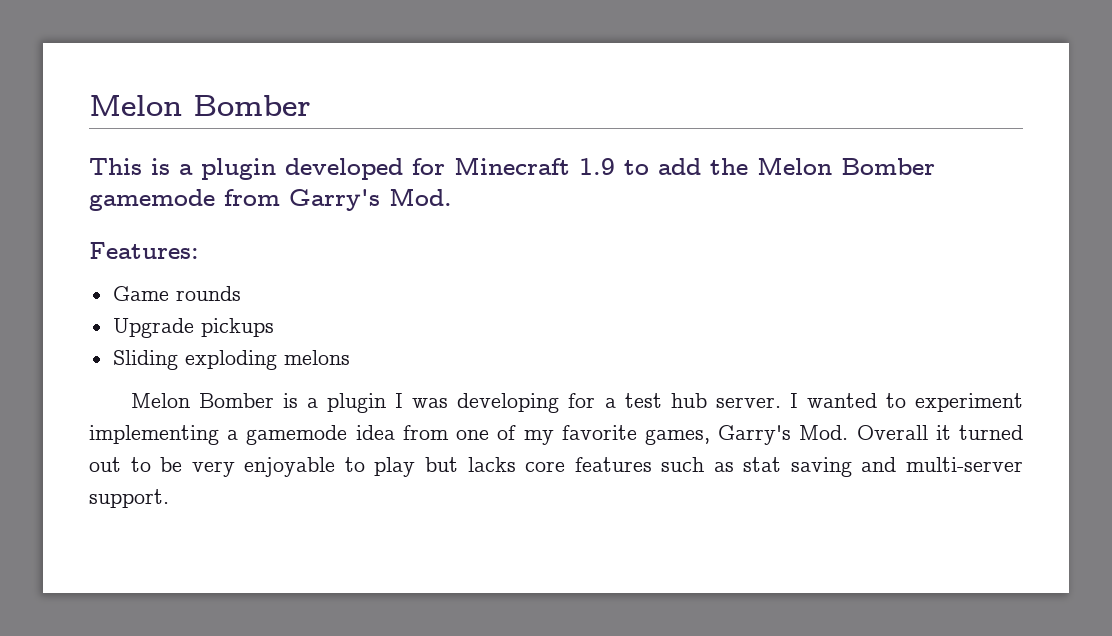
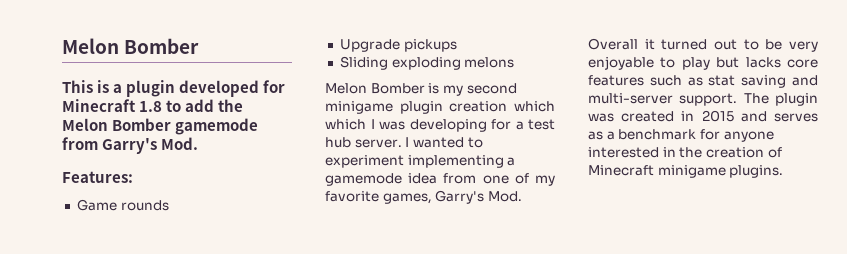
- This is a plugin developed for Minecraft 1.9 to add the Melon Bomber gamemode from Garry's Mod.
+ This is a plugin developed for Minecraft 1.8 to add the Melon Bomber gamemode from Garry's Mod.
- Melon Bomber is a plugin I was developing for a test hub server.
+ Melon Bomber is my second minigame plugin creation which which I was developing for a test hub server.
+ The plugin was created in 2015 and serves as a benchmark for anyone interested in the creation of Minecraft minigame plugins.

